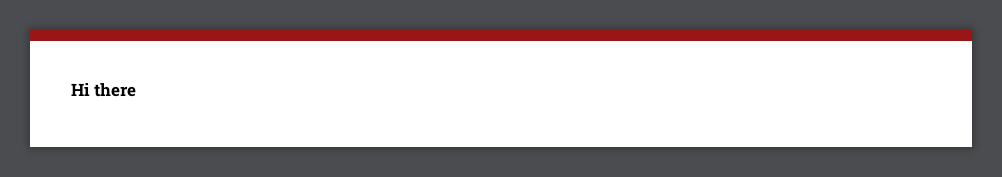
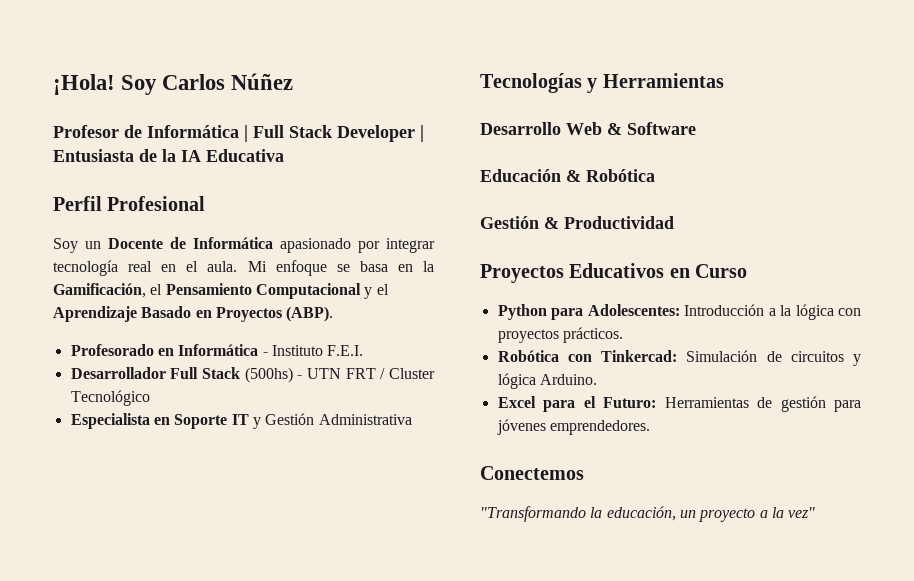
- Hi there
+ ¡Hola! Soy Carlos Núñez
+ Profesor de Informática | Full Stack Developer | Entusiasta de la IA Educativa
+ Perfil Profesional
+ Soy un Docente de Informática apasionado por integrar tecnología real en el aula. Mi enfoque se basa en la Gamificación, el Pensamiento Computacional y el Aprendizaje Basado en Proyectos (ABP).
+ Profesorado en Informática - Instituto F.E.I.
+ Desarrollador Full Stack (500hs) - UTN FRT / Cluster Tecnológico
+ Especialista en Soporte IT y Gestión Administrativa
+ Tecnologías y Herramientas
+ Desarrollo Web & Software
+ Educación & Robótica
+ Gestión & Productividad
+ Proyectos Educativos en Curso
+ Python para Adolescentes: Introducción a la lógica con proyectos prácticos.
+ Robótica con Tinkercad: Simulación de circuitos y lógica Arduino.
+ Excel para el Futuro: Herramientas de gestión para jóvenes emprendedores.
+ Conectemos
+ "Transformando la educación, un proyecto a la vez"

